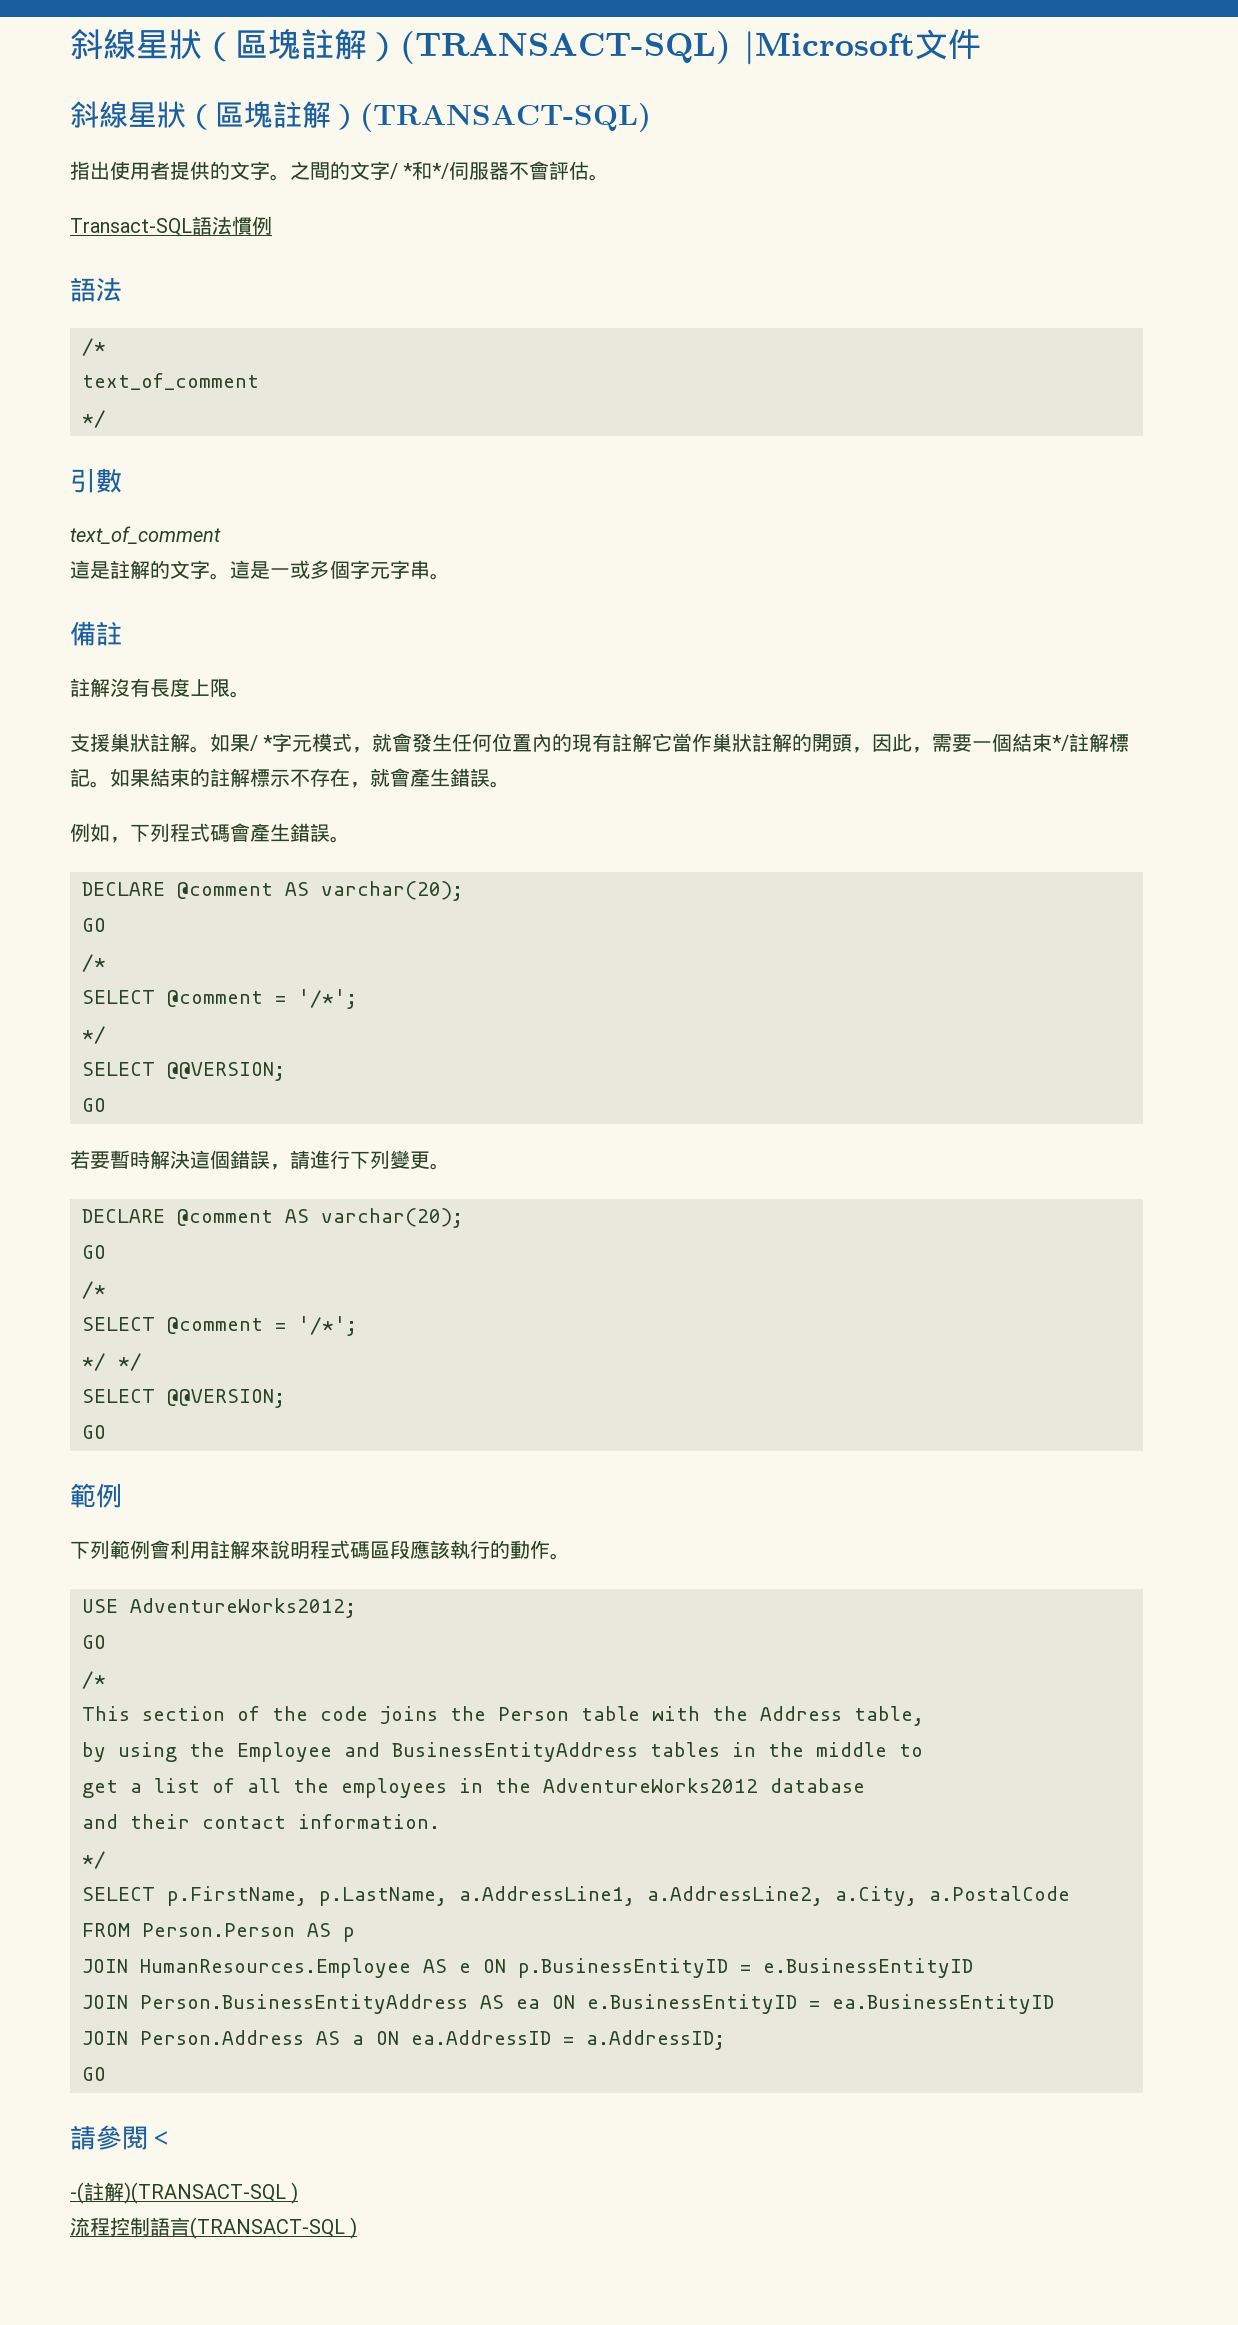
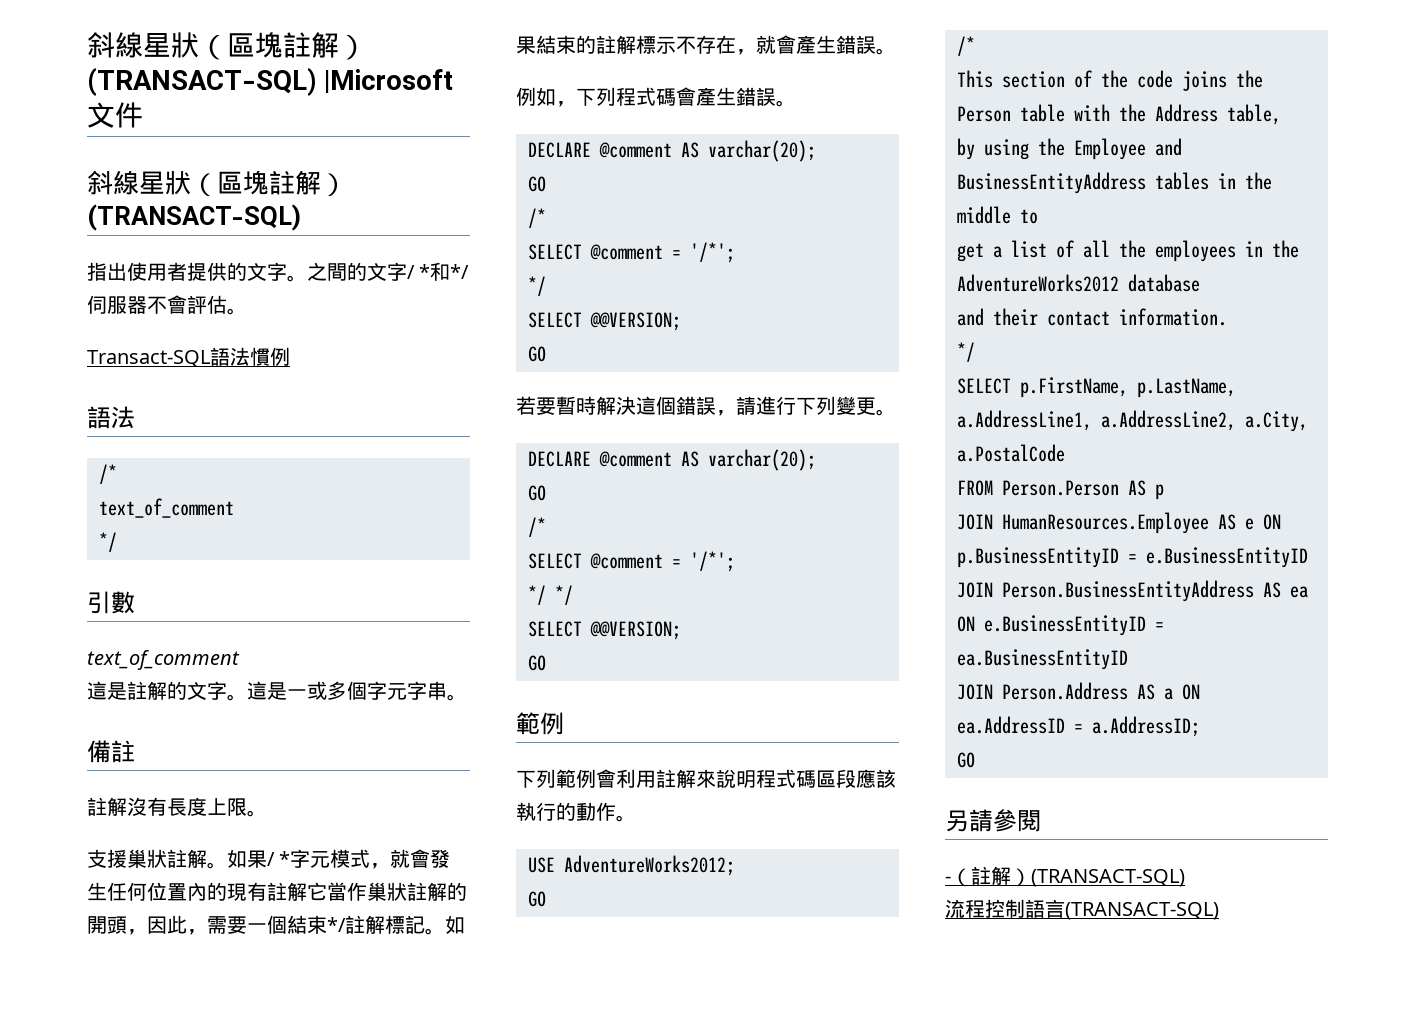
- 請參閱＜
- -(註解)(TRANSACT-SQL )
+ 另請參閱
+ -（註解）(TRANSACT-SQL)
- 流程控制語言(TRANSACT-SQL )
+ 流程控制語言(TRANSACT-SQL)

